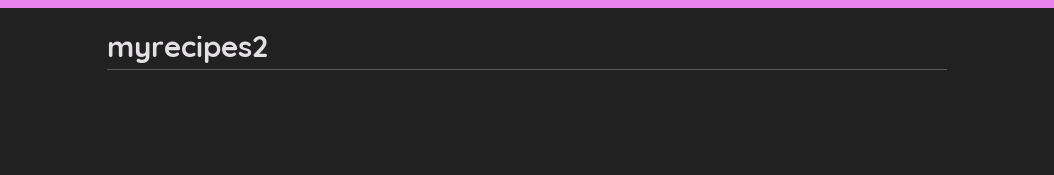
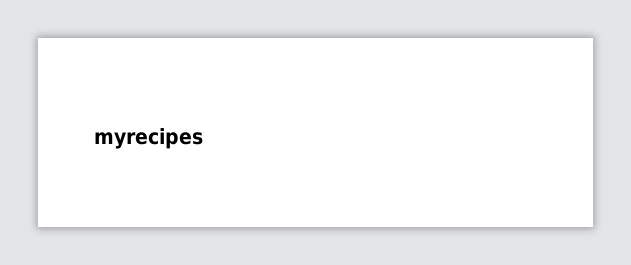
- myrecipes2
+ myrecipes

